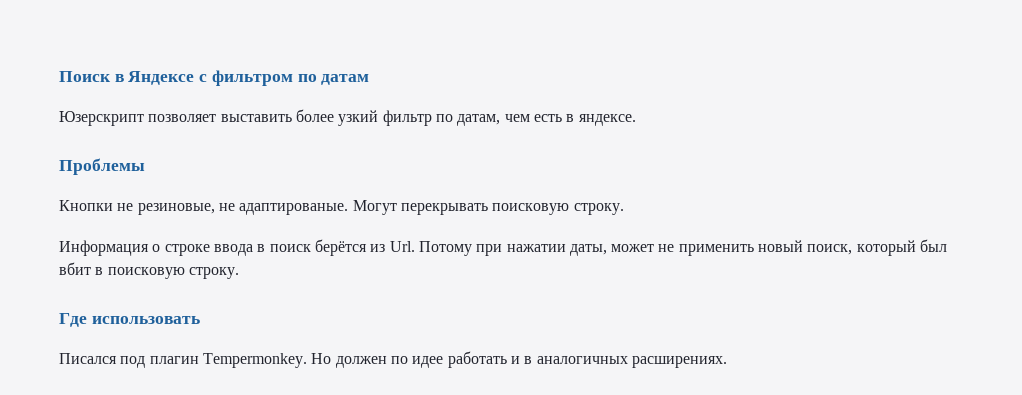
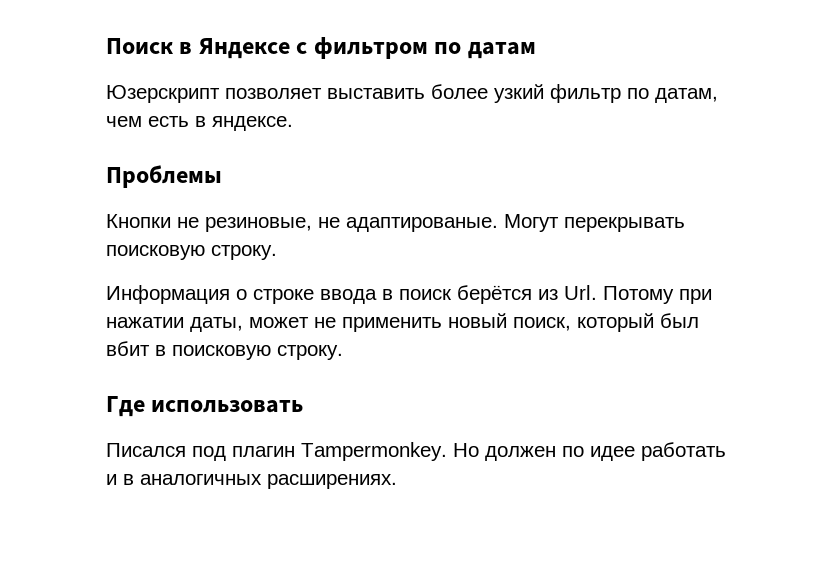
- Писался под плагин Tempermonkey.
+ Писался под плагин Tampermonkey.

